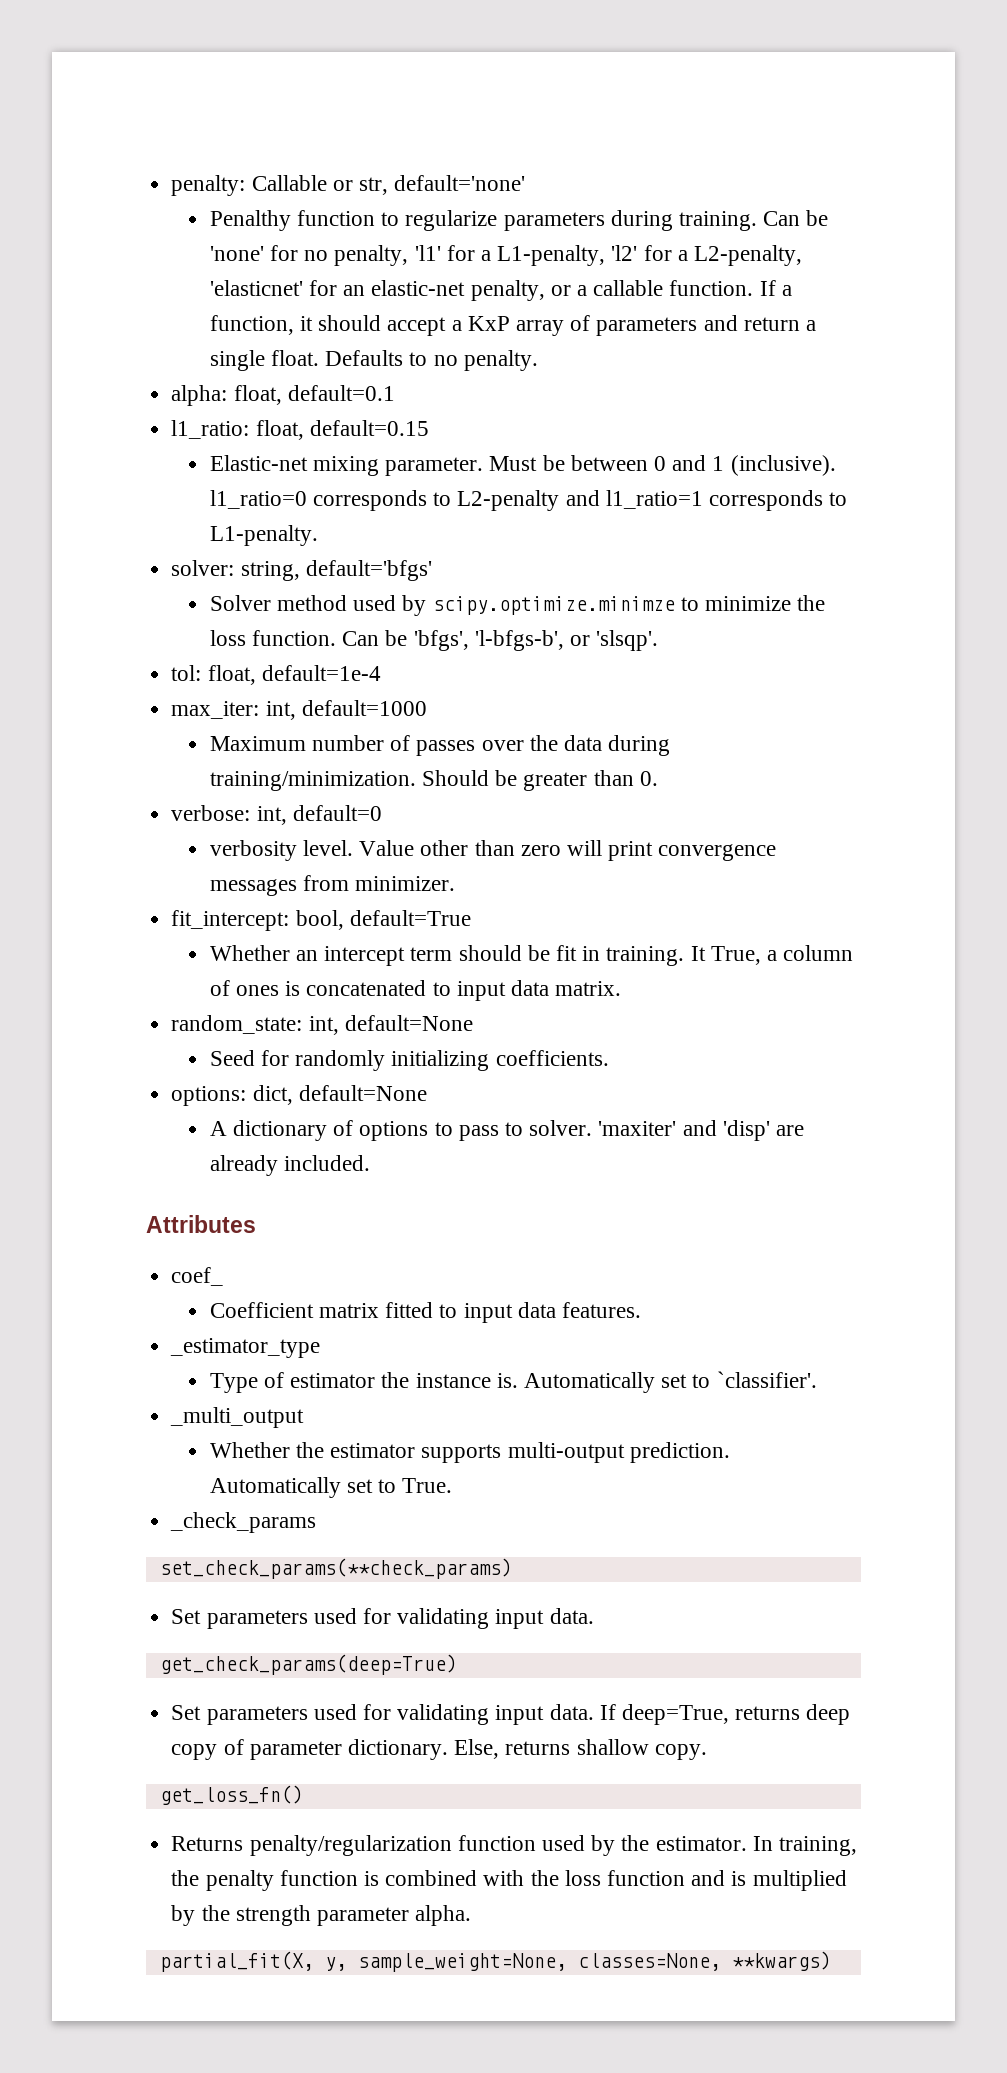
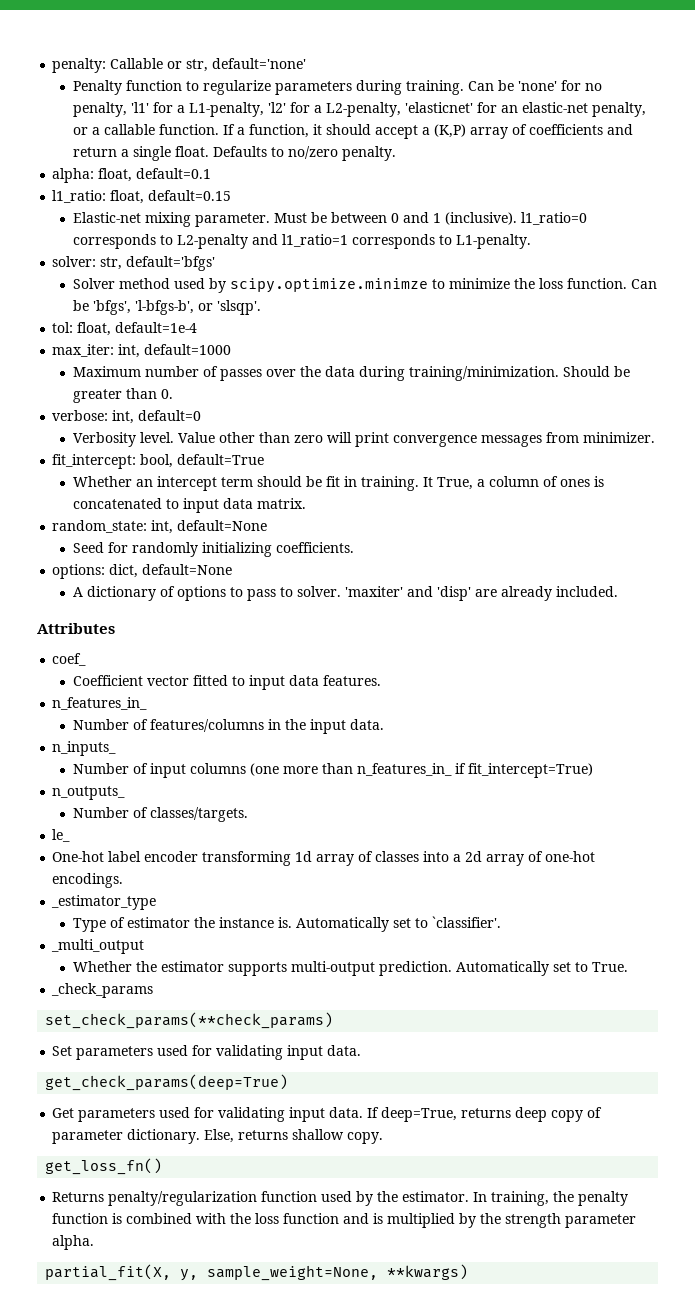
- Penalthy function to regularize parameters during training.
+ Penalty function to regularize parameters during training.
- If a function, it should accept a KxP array of parameters and return a single float.
+ If a function, it should accept a (K,P) array of coefficients and return a single float.
- Defaults to no penalty.
+ Defaults to no/zero penalty.
- solver: string, default='bfgs'
+ solver: str, default='bfgs'
- verbosity level.
+ Verbosity level.
- Coefficient matrix fitted to input data features.
+ Coefficient vector fitted to input data features.
+ n_features_in_
+ Number of features/columns in the input data.
+ n_inputs_
+ Number of input columns (one more than n_features_in_ if fit_intercept=True)
+ n_outputs_
+ Number of classes/targets.
+ le_
+ One-hot label encoder transforming 1d array of classes into a 2d array of one-hot encodings.
  get_check_params(deep=True)
- Set parameters used for validating input data.
+ Get parameters used for validating input data.
- partial_fit(X, y, sample_weight=None, classes=None, **kwargs)
+ partial_fit(X, y, sample_weight=None, **kwargs)

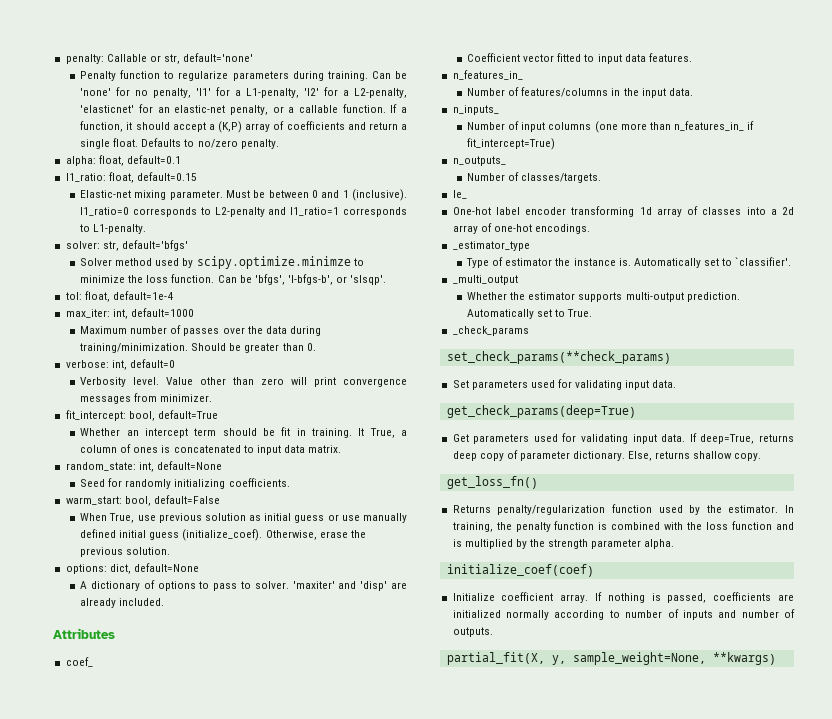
+ warm_start: bool, default=False
+ When True, use previous solution as initial guess or use manually defined initial guess (initialize_coef). Otherwise, erase the previous solution.
+ initialize_coef(coef)
+ Initialize coefficient array. If nothing is passed, coefficients are initialized normally according to number of inputs and number of outputs.

